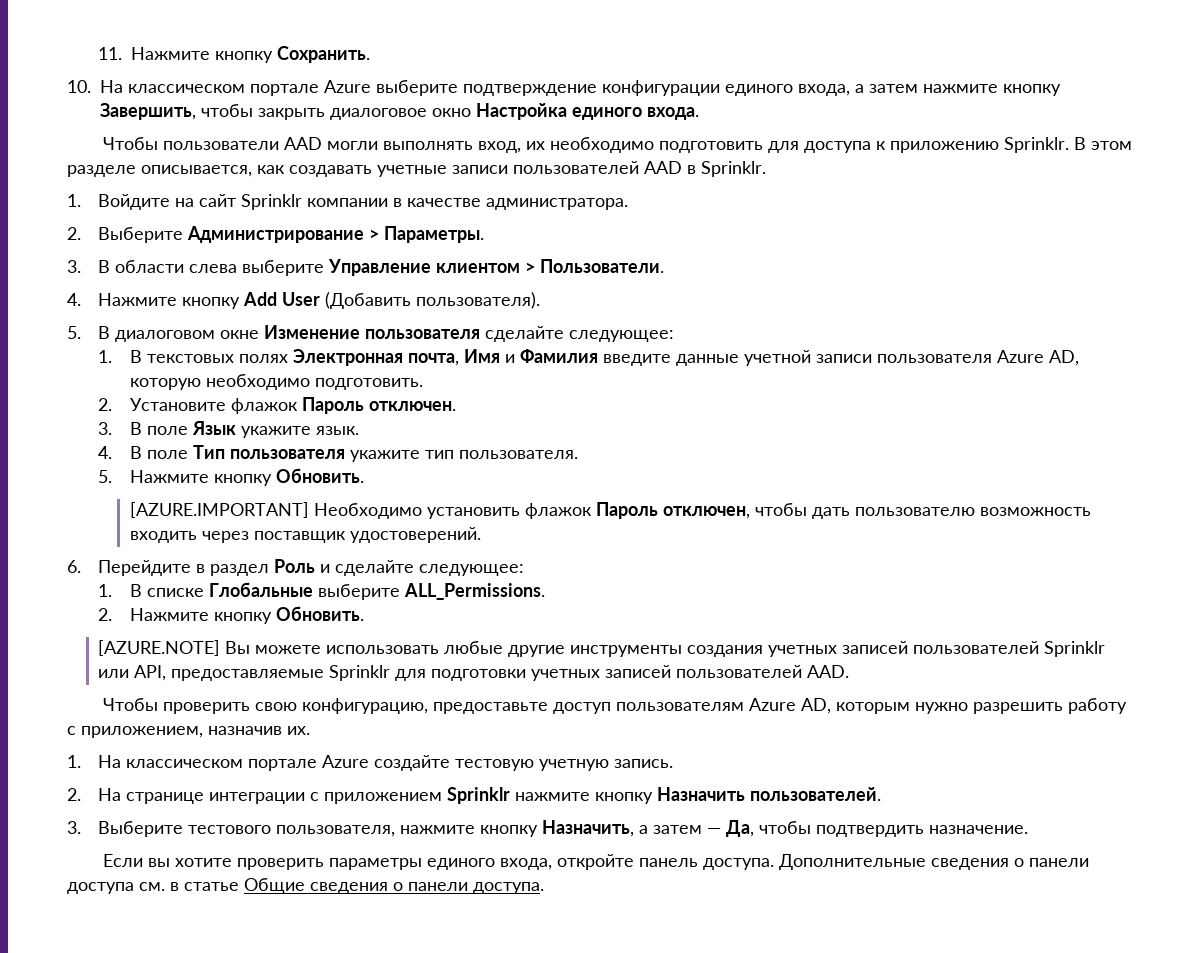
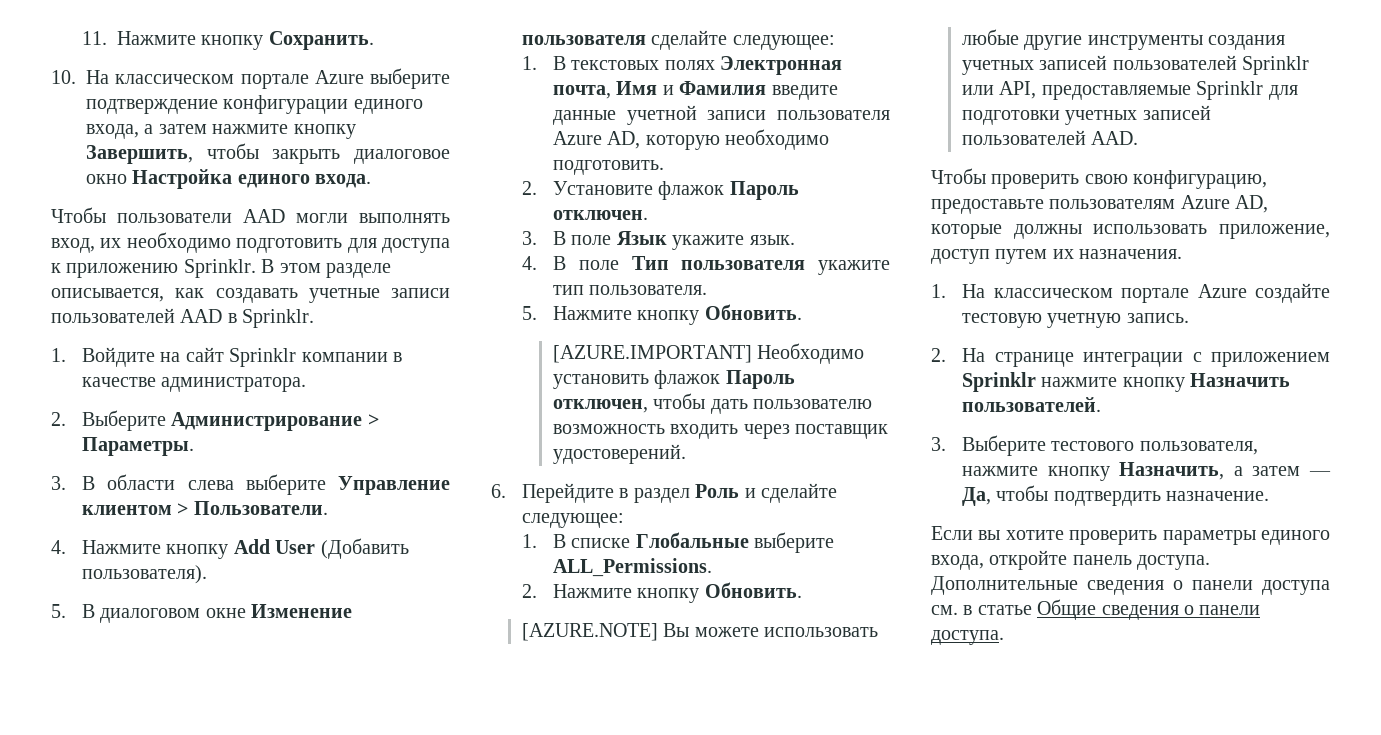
- Чтобы проверить свою конфигурацию, предоставьте доступ пользователям Azure AD, которым нужно разрешить работу с приложением, назначив их.
+ Чтобы проверить свою конфигурацию, предоставьте пользователям Azure AD, которые должны использовать приложение, доступ путем их назначения.

